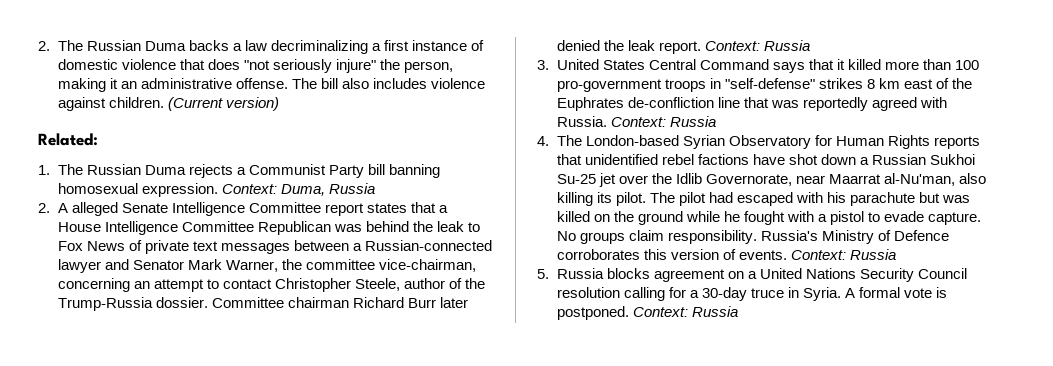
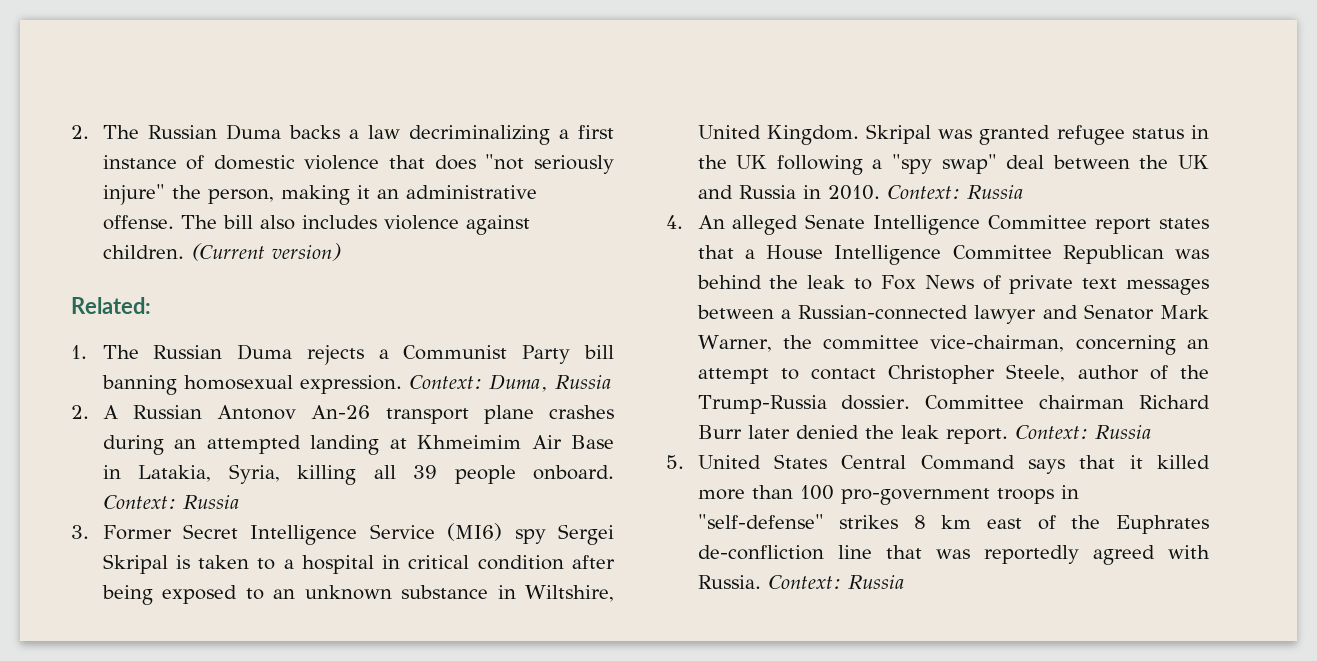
- 2. A alleged Senate Intelligence Committee report states that a House Intelligence Committee Republican was behind the leak to Fox News of private text messages between a Russian-connected lawyer and Senator Mark Warner, the committee vice-chairman, concerning an attempt to contact Christopher Steele, author of the Trump-Russia dossier.
+ 2. A Russian Antonov An-26 transport plane crashes during an attempted landing at Khmeimim Air Base in Latakia, Syria, killing all 39 people onboard. Context: Russia
+ 3. Former Secret Intelligence Service (MI6) spy Sergei Skripal is taken to a hospital in critical condition after being exposed to an unknown substance in Wiltshire, United Kingdom. Skripal was granted refugee status in the UK following a "spy swap" deal between the UK and Russia in 2010. Context: Russia
+ 4. An alleged Senate Intelligence Committee report states that a House Intelligence Committee Republican was behind the leak to Fox News of private text messages between a Russian-connected lawyer and Senator Mark Warner, the committee vice-chairman, concerning an attempt to contact Christopher Steele, author of the Trump-Russia dossier.
- 3. United States Central Command says that it killed more than 100 pro-government troops in "self-defense" strikes 8 km east of the Euphrates de-confliction line that was reportedly agreed with Russia.
+ 5. United States Central Command says that it killed more than 100 pro-government troops in "self-defense" strikes 8 km east of the Euphrates de-confliction line that was reportedly agreed with Russia.
- 4. The London-based Syrian Observatory for Human Rights reports that unidentified rebel factions have shot down a Russian Sukhoi Su-25 jet over the Idlib Governorate, near Maarrat al-Nu'man, also killing its pilot. The pilot had escaped with his parachute but was killed on the ground while he fought with a pistol to evade capture. No groups claim responsibility. Russia's Ministry of Defence corroborates this version of events. Context: Russia
- 5. Russia blocks agreement on a United Nations Security Council resolution calling for a 30-day truce in Syria. A formal vote is postponed. Context: Russia

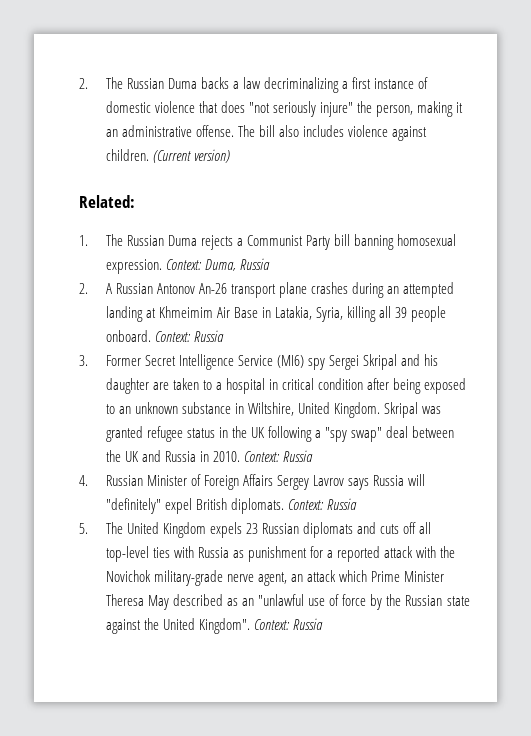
- 3. Former Secret Intelligence Service (MI6) spy Sergei Skripal is taken to a hospital in critical condition after being exposed to an unknown substance in Wiltshire, United Kingdom.
+ 3. Former Secret Intelligence Service (MI6) spy Sergei Skripal and his daughter are taken to a hospital in critical condition after being exposed to an unknown substance in Wiltshire, United Kingdom.
- 4. An alleged Senate Intelligence Committee report states that a House Intelligence Committee Republican was behind the leak to Fox News of private text messages between a Russian-connected lawyer and Senator Mark Warner, the committee vice-chairman, concerning an attempt to contact Christopher Steele, author of the Trump-Russia dossier. Committee chairman Richard Burr later denied the leak report. Context: Russia
- 5. United States Central Command says that it killed more than 100 pro-government troops in "self-defense" strikes 8 km east of the Euphrates de-confliction line that was reportedly agreed with Russia.
+ 4. Russian Minister of Foreign Affairs Sergey Lavrov says Russia will "definitely" expel British diplomats. Context: Russia
+ 5. The United Kingdom expels 23 Russian diplomats and cuts off all top-level ties with Russia as punishment for a reported attack with the Novichok military-grade nerve agent, an attack which Prime Minister Theresa May described as an "unlawful use of force by the Russian state against the United Kingdom".

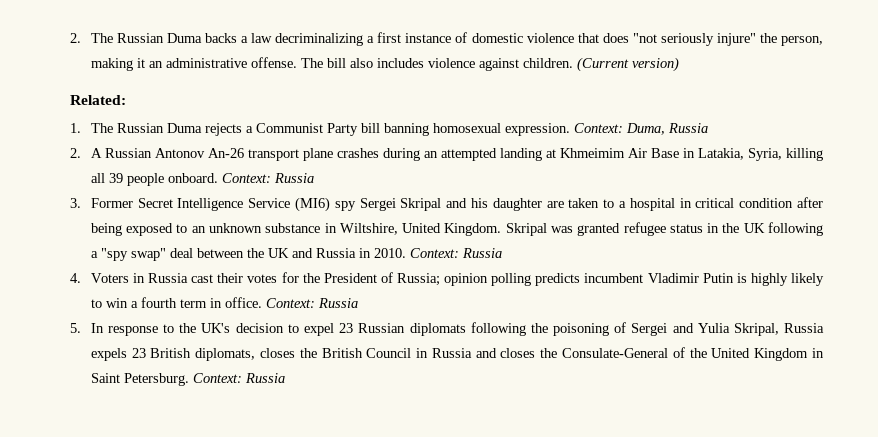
- 4. Russian Minister of Foreign Affairs Sergey Lavrov says Russia will "definitely" expel British diplomats. Context: Russia
- 5. The United Kingdom expels 23 Russian diplomats and cuts off all top-level ties with Russia as punishment for a reported attack with the Novichok military-grade nerve agent, an attack which Prime Minister Theresa May described as an "unlawful use of force by the Russian state against the United Kingdom".
+ 4. Voters in Russia cast their votes for the President of Russia; opinion polling predicts incumbent Vladimir Putin is highly likely to win a fourth term in office. Context: Russia
+ 5. In response to the UK's decision to expel 23 Russian diplomats following the poisoning of Sergei and Yulia Skripal, Russia expels 23 British diplomats, closes the British Council in Russia and closes the Consulate-General of the United Kingdom in Saint Petersburg.

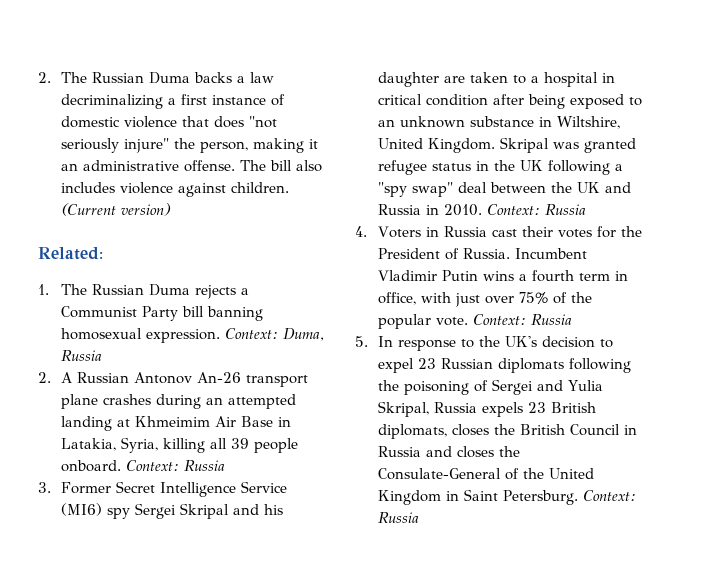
- 4. Voters in Russia cast their votes for the President of Russia; opinion polling predicts incumbent Vladimir Putin is highly likely to win a fourth term in office.
+ 4. Voters in Russia cast their votes for the President of Russia. Incumbent Vladimir Putin wins a fourth term in office, with just over 75% of the popular vote.

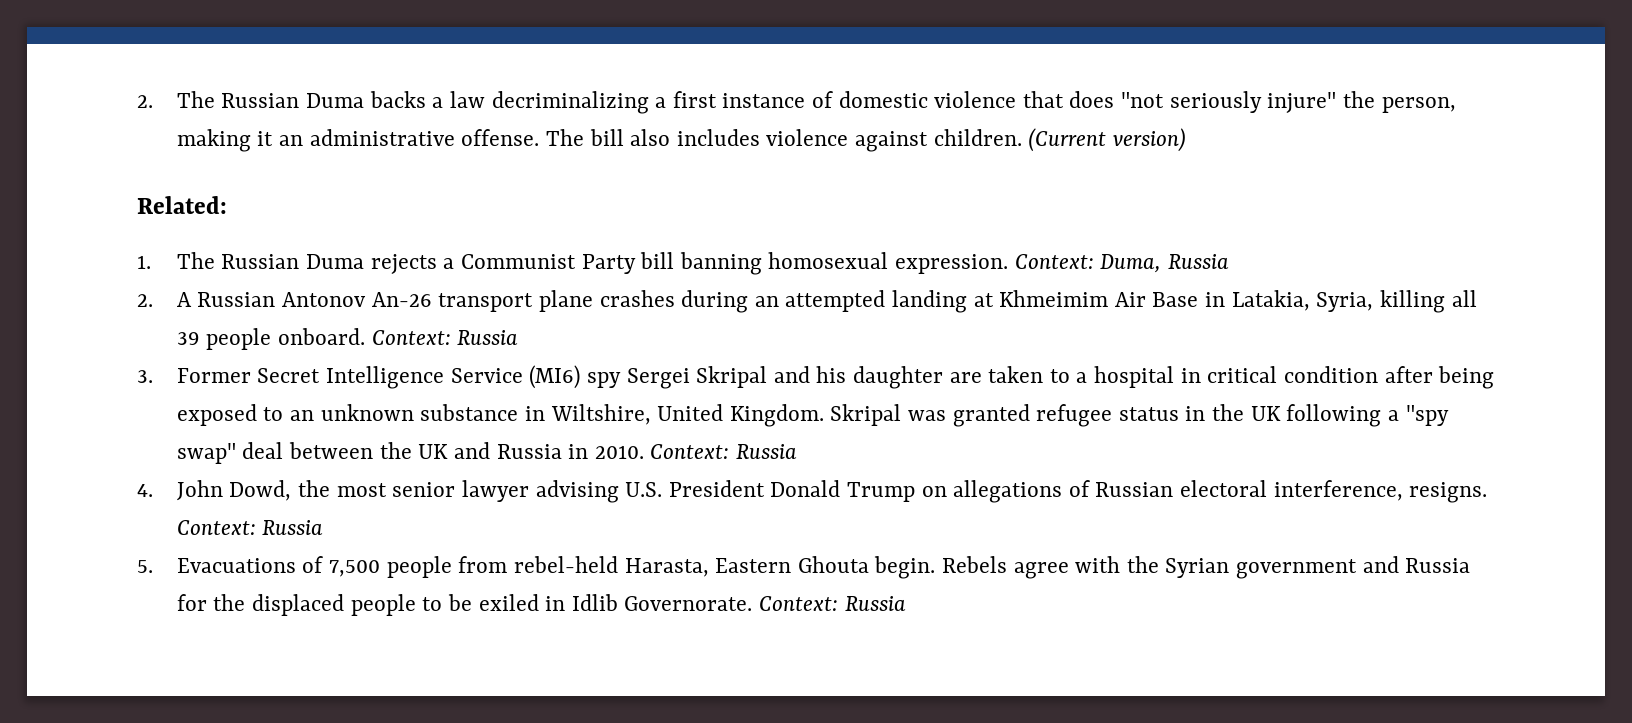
- 4. Voters in Russia cast their votes for the President of Russia. Incumbent Vladimir Putin wins a fourth term in office, with just over 75% of the popular vote. Context: Russia
- 5. In response to the UK's decision to expel 23 Russian diplomats following the poisoning of Sergei and Yulia Skripal, Russia expels 23 British diplomats, closes the British Council in Russia and closes the Consulate-General of the United Kingdom in Saint Petersburg.
+ 4. John Dowd, the most senior lawyer advising U.S. President Donald Trump on allegations of Russian electoral interference, resigns. Context: Russia
+ 5. Evacuations of 7,500 people from rebel-held Harasta, Eastern Ghouta begin. Rebels agree with the Syrian government and Russia for the displaced people to be exiled in Idlib Governorate.

